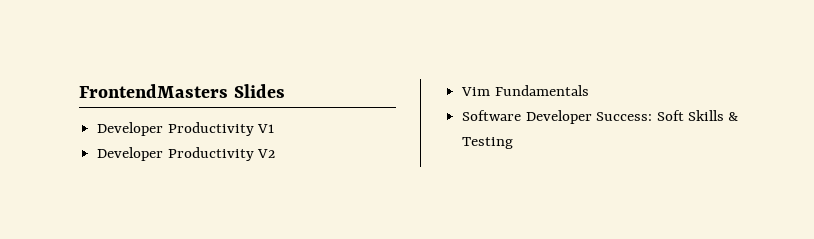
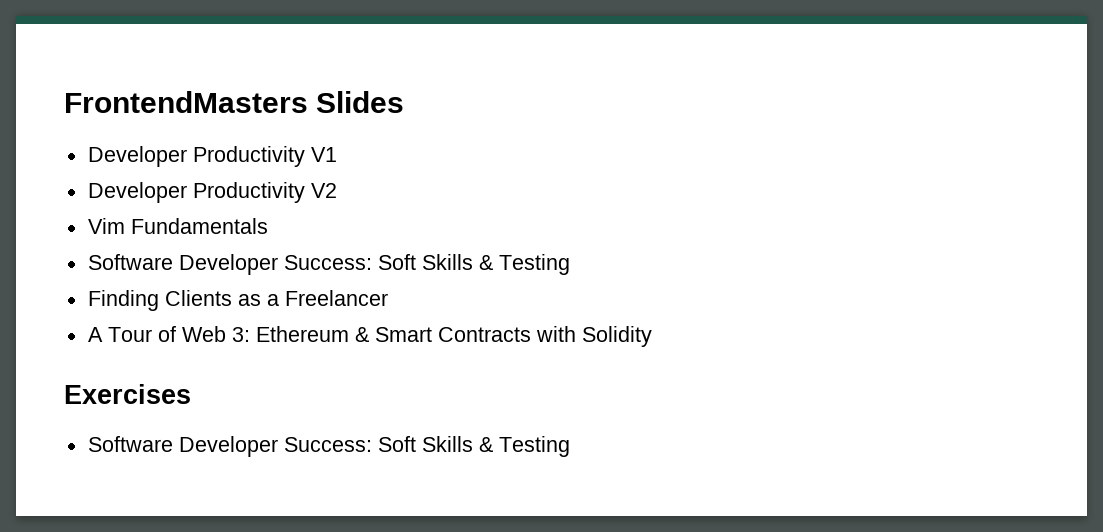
+ Finding Clients as a Freelancer
+ A Tour of Web 3: Ethereum & Smart Contracts with Solidity
+ Exercises
+ Software Developer Success: Soft Skills & Testing

